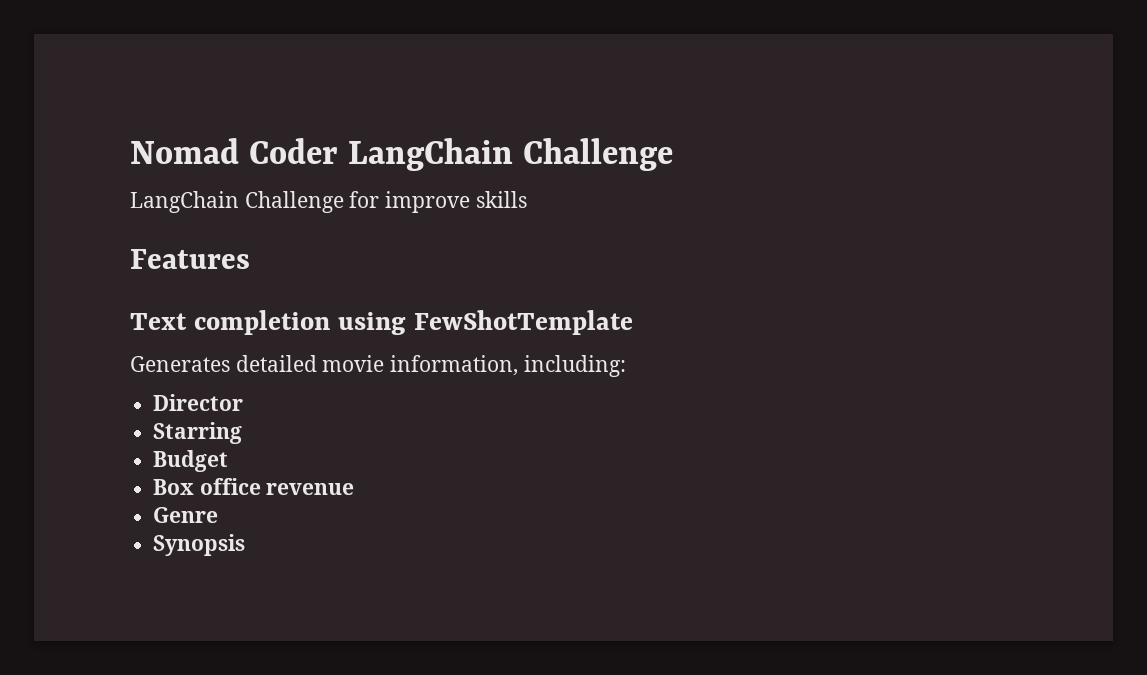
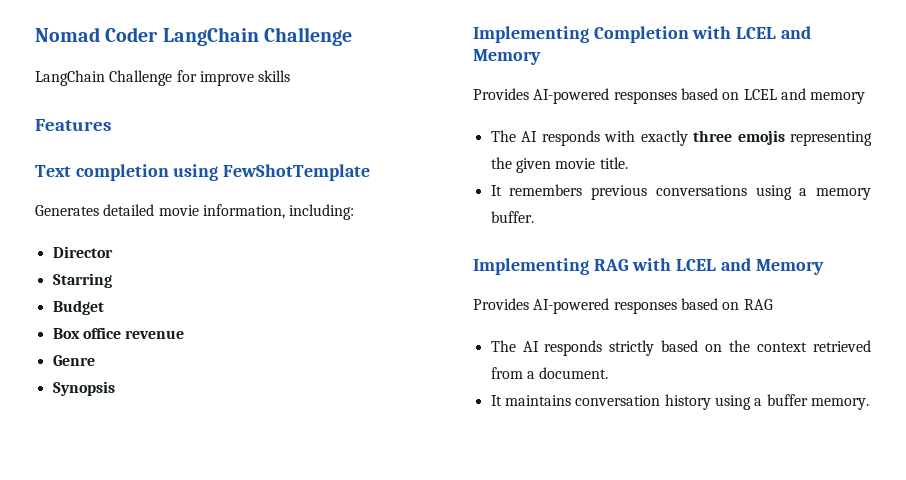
+ Implementing Completion with LCEL and Memory
+ Provides AI-powered responses based on LCEL and memory
+ The AI responds with exactly three emojis representing the given movie title.
+ It remembers previous conversations using a memory buffer.
+ Implementing RAG with LCEL and Memory
+ Provides AI-powered responses based on RAG
+ The AI responds strictly based on the context retrieved from a document.
+ It maintains conversation history using a buffer memory.

